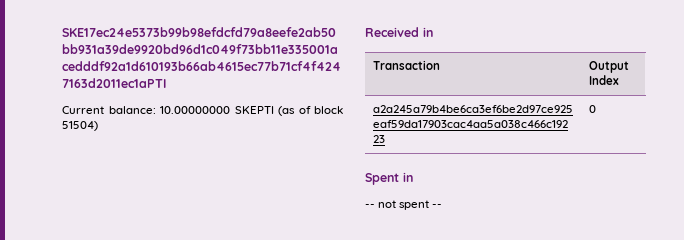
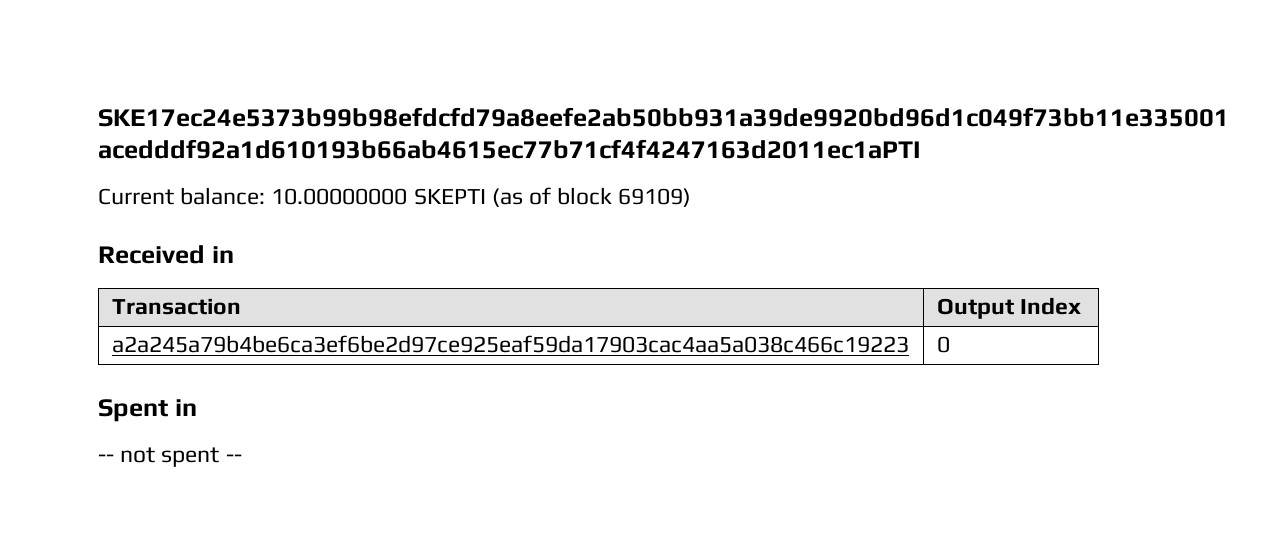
- Current balance: 10.00000000 SKEPTI (as of block 51504)
+ Current balance: 10.00000000 SKEPTI (as of block 69109)

